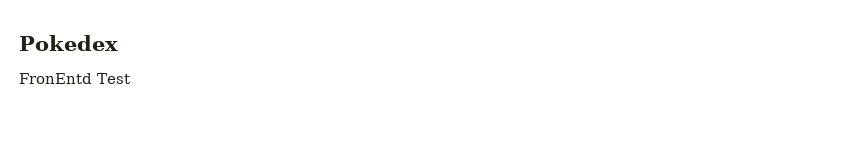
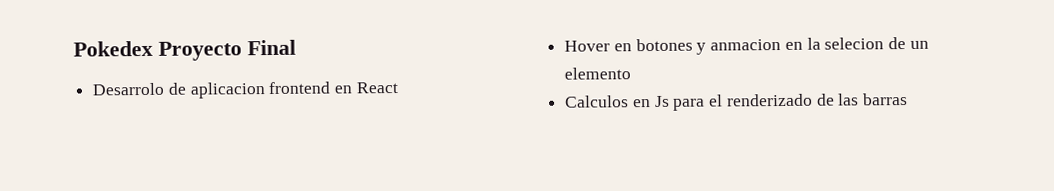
- Pokedex
- FronEntd Test
+ Pokedex Proyecto Final
+ Desarrolo de aplicacion frontend en React
+ Hover en botones y anmacion en la selecion de un elemento
+ Calculos en Js para el renderizado de las barras

